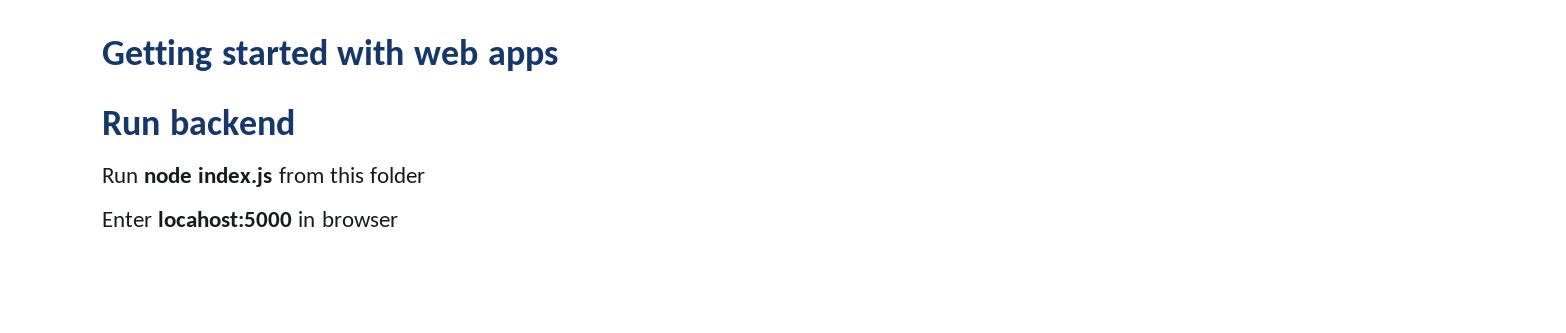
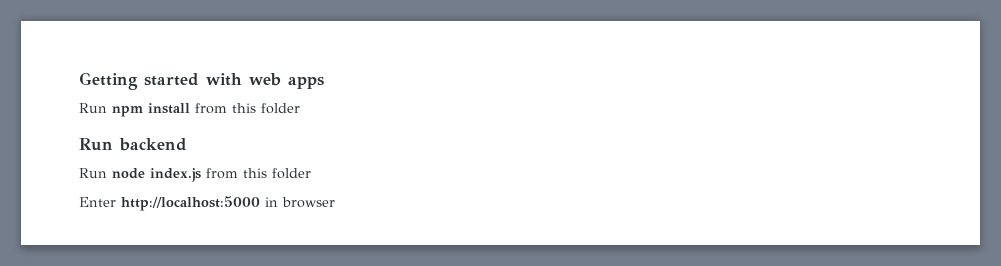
+ Run npm install from this folder
- Enter locahost:5000 in browser
+ Enter http://localhost:5000 in browser

